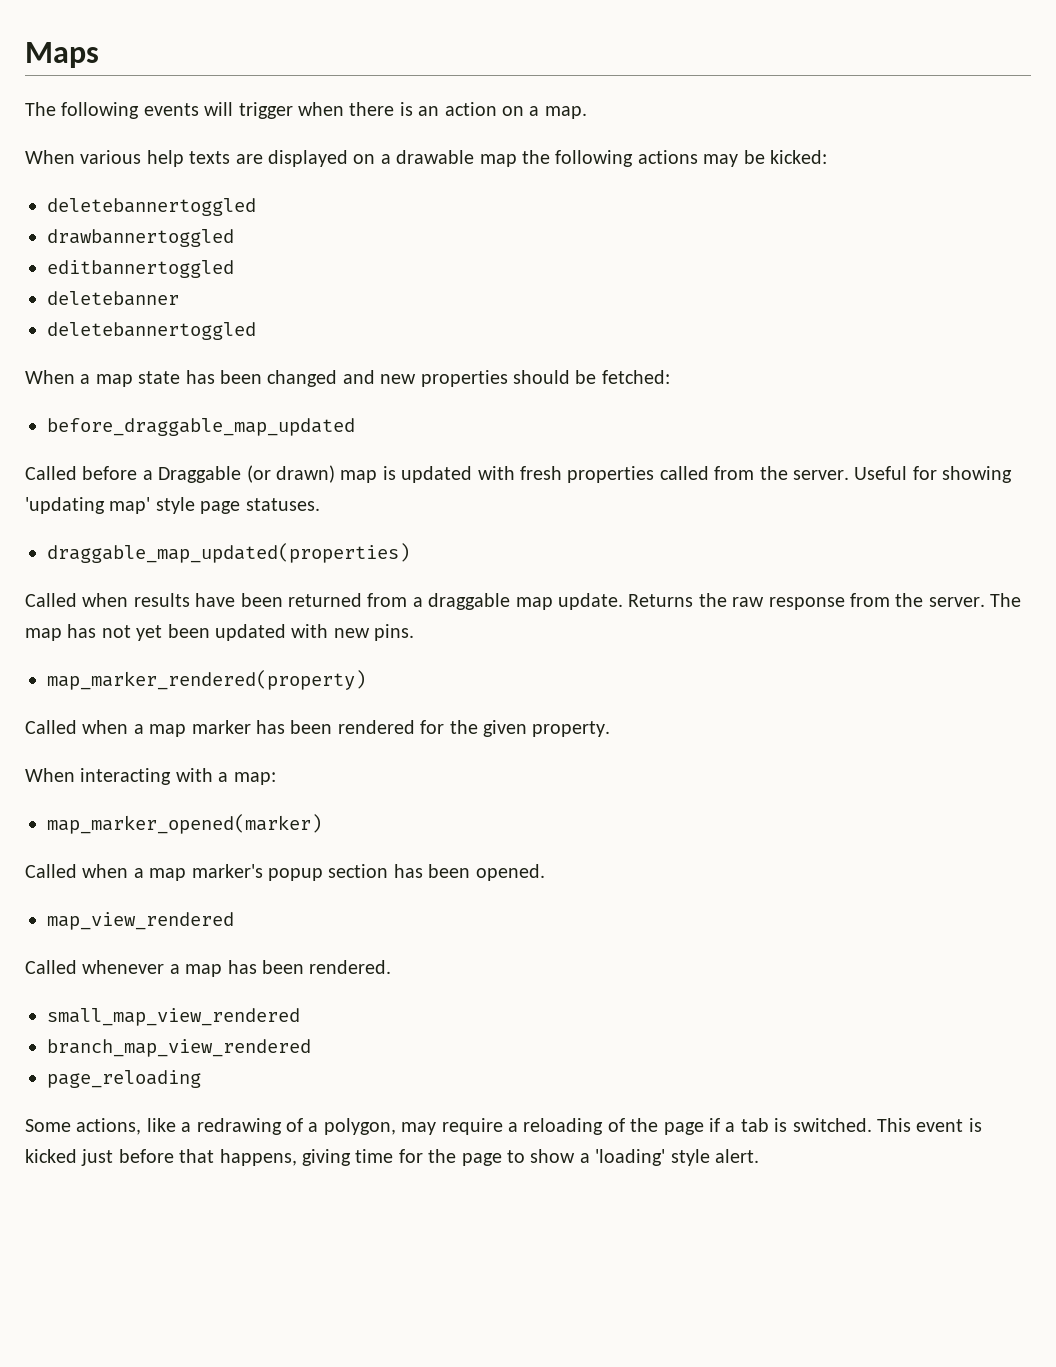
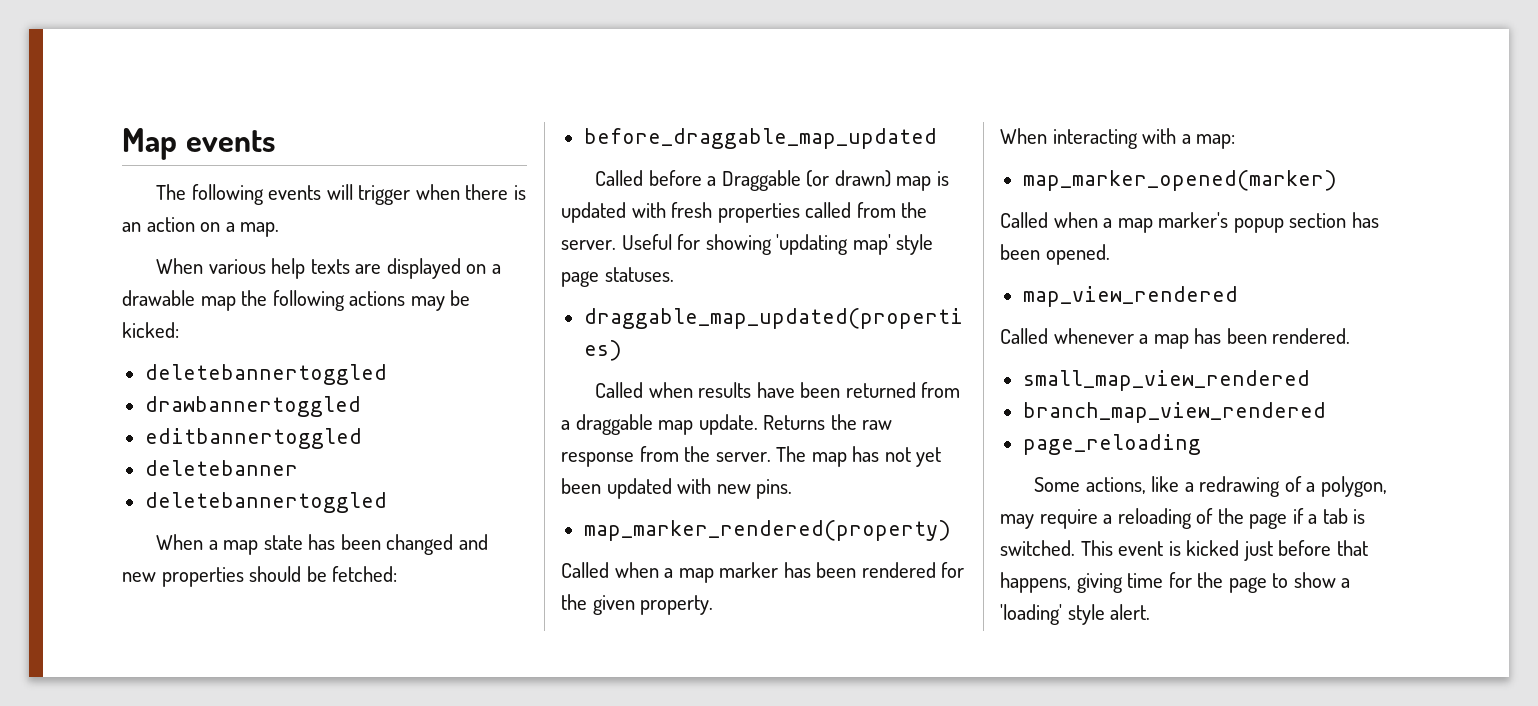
- Maps
+ Map events

